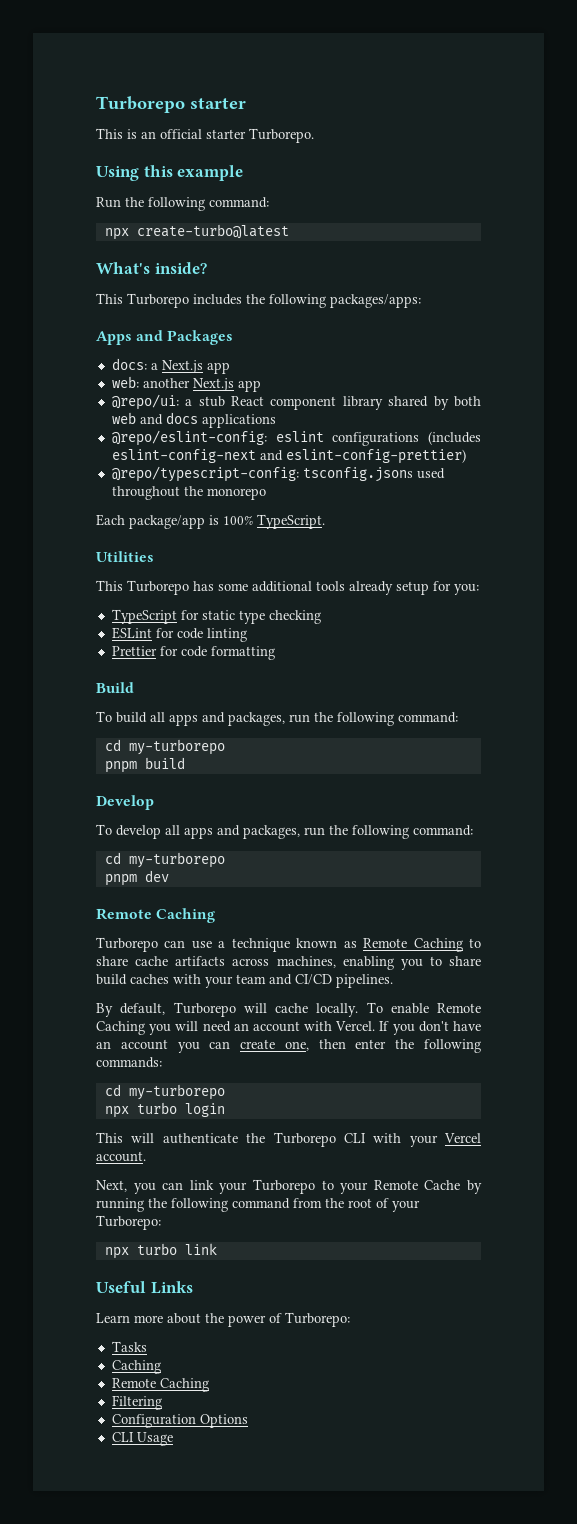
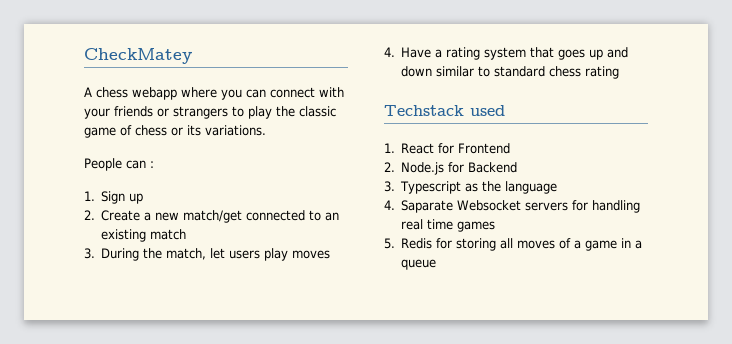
- Turborepo starter
- This is an official starter Turborepo.
- Using this example
- Run the following command:
- npx create-turbo@latest
- What's inside?
- This Turborepo includes the following packages/apps:
- Apps and Packages
- docs: a Next.js app
- web: another Next.js app
- @repo/ui: a stub React component library shared by both web and docs applications
- @repo/eslint-config: eslint configurations (includes eslint-config-next and eslint-config-prettier)
- @repo/typescript-config: tsconfig.jsons used throughout the monorepo
- Each package/app is 100% TypeScript.
- Utilities
- This Turborepo has some additional tools already setup for you:
- TypeScript for static type checking
- ESLint for code linting
- Prettier for code formatting
- Build
- To build all apps and packages, run the following command:
- cd my-turborepo
- pnpm build
- Develop
- To develop all apps and packages, run the following command:
- cd my-turborepo
- pnpm dev
- Remote Caching
- Turborepo can use a technique known as Remote Caching to share cache artifacts across machines, enabling you to share build caches with your team and CI/CD pipelines.
- By default, Turborepo will cache locally. To enable Remote Caching you will need an account with Vercel. If you don't have an account you can create one, then enter the following commands:
- cd my-turborepo
- npx turbo login
- This will authenticate the Turborepo CLI with your Vercel account.
- Next, you can link your Turborepo to your Remote Cache by running the following command from the root of your Turborepo:
- npx turbo link
- Useful Links
- Learn more about the power of Turborepo:
- Tasks
- Caching
- Remote Caching
- Filtering
- Configuration Options
- CLI Usage
+ CheckMatey
+ A chess webapp where you can connect with your friends or strangers to play the classic game of chess or its variations.
+ People can :
+ 1. Sign up
+ 2. Create a new match/get connected to an existing match
+ 3. During the match, let users play moves
+ 4. Have a rating system that goes up and down similar to standard chess rating
+ Techstack used
+ 1. React for Frontend
+ 2. Node.js for Backend
+ 3. Typescript as the language
+ 4. Saparate Websocket servers for handling real time games
+ 5. Redis for storing all moves of a game in a queue

